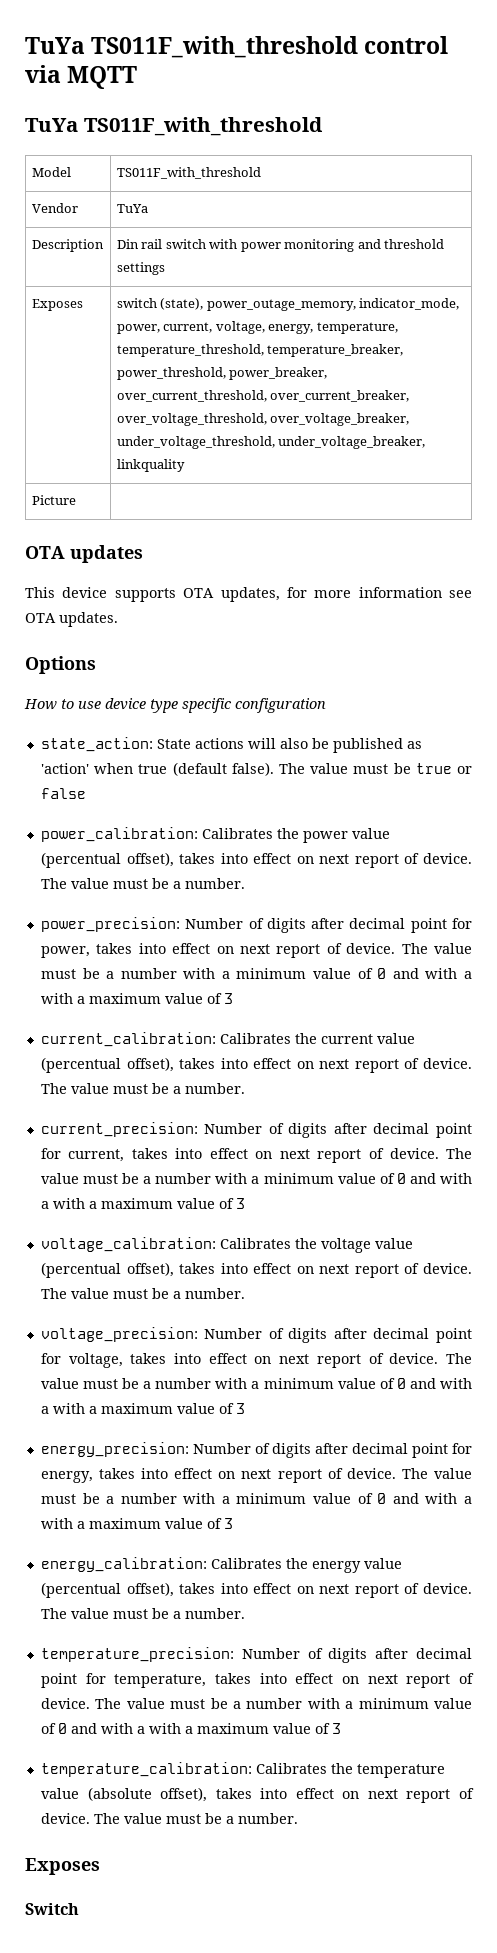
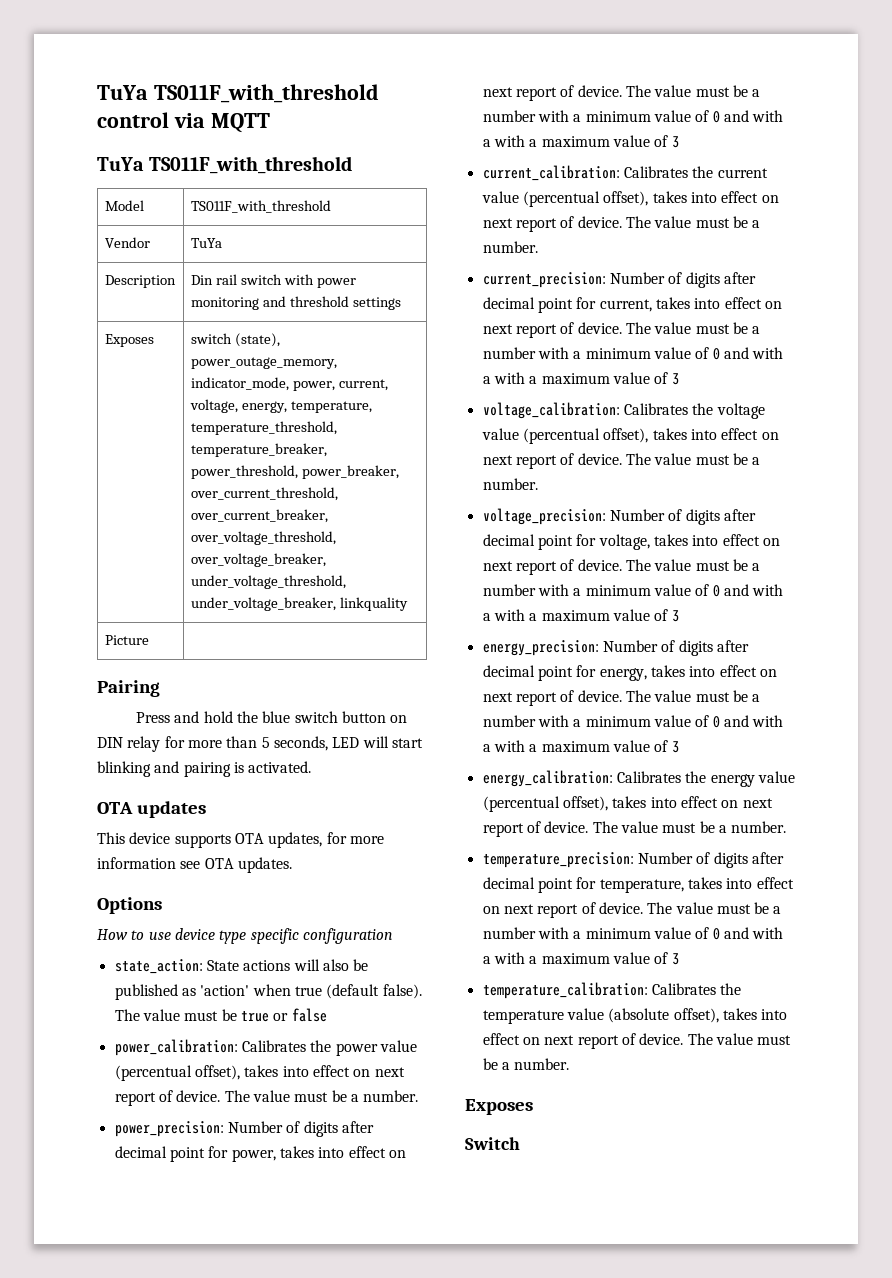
+ Pairing
+ Press and hold the blue switch button on DIN relay for more than 5 seconds, LED will start blinking and pairing is activated.

